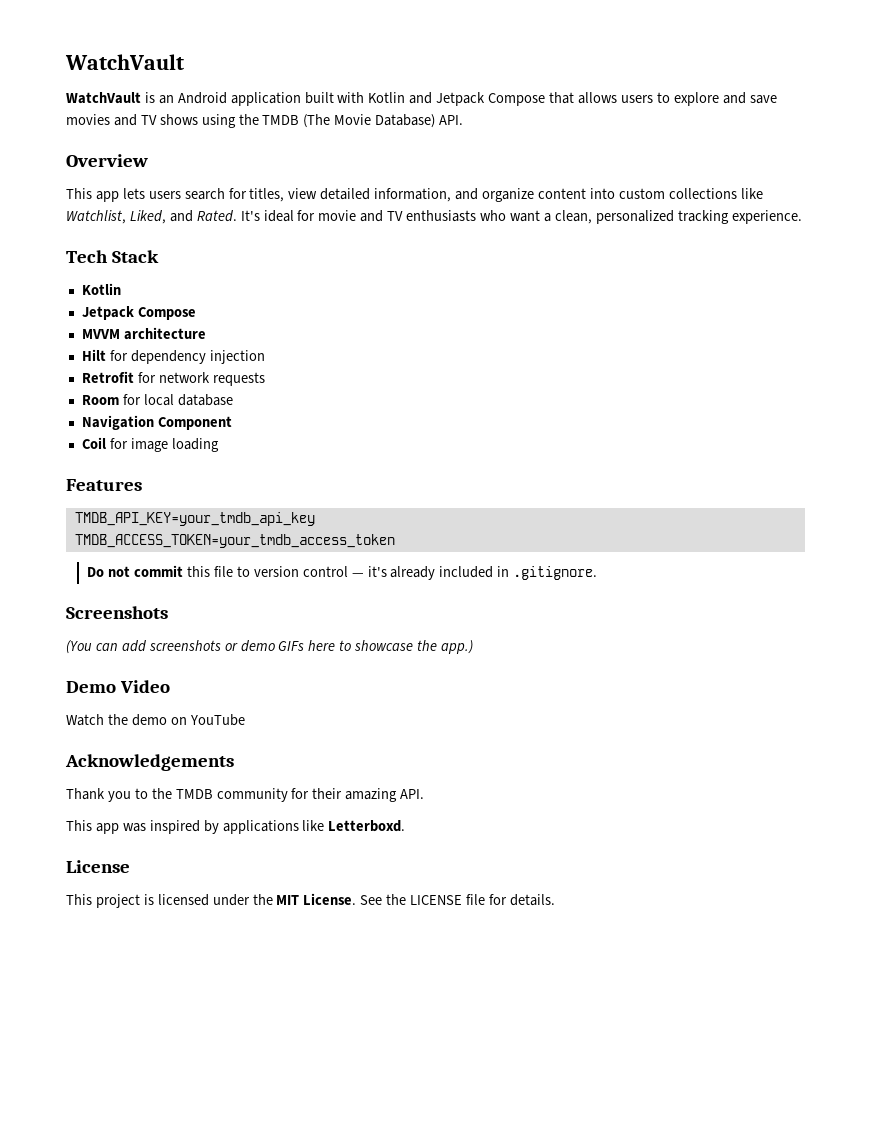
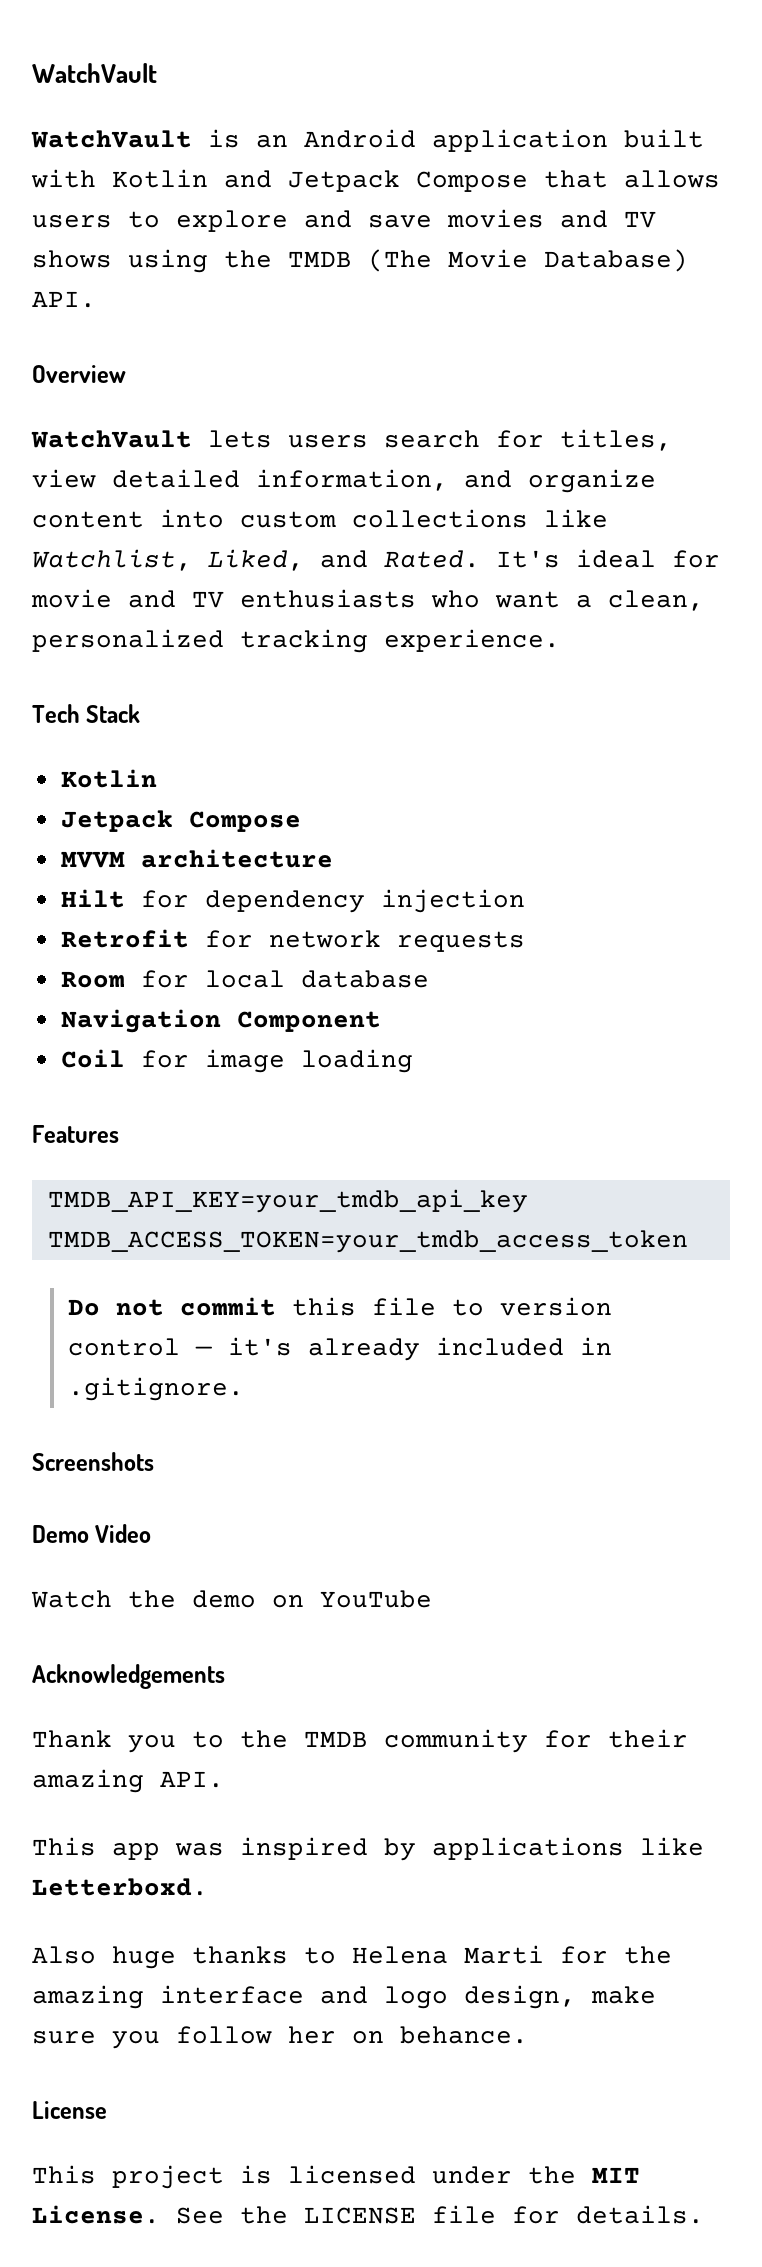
- This app lets users search for titles, view detailed information, and organize content into custom collections like Watchlist, Liked, and Rated.
+ WatchVault lets users search for titles, view detailed information, and organize content into custom collections like Watchlist, Liked, and Rated.
- (You can add screenshots or demo GIFs here to showcase the app.)
+ Also huge thanks to Helena Marti for the amazing interface and logo design, make sure you follow her on behance.

